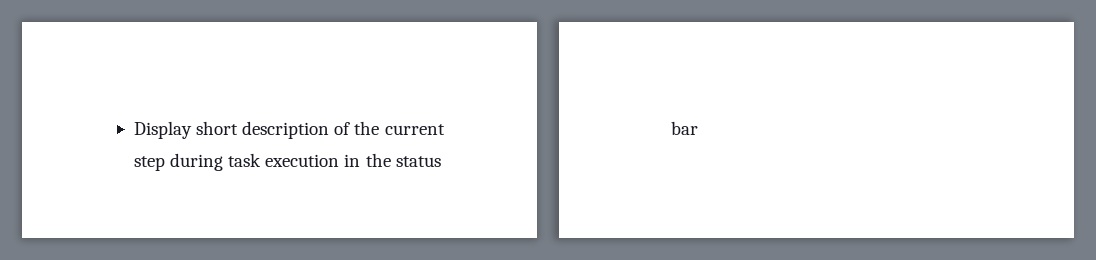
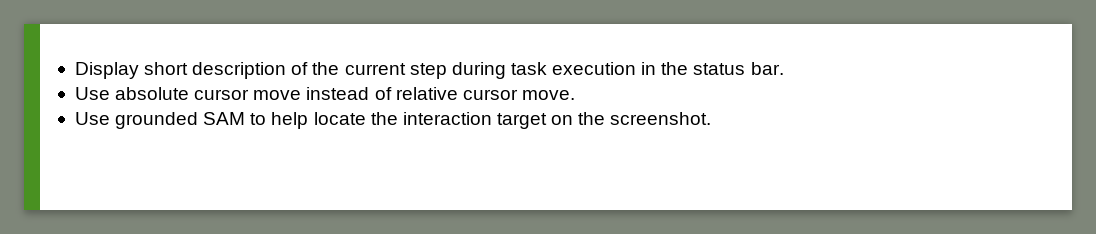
- Display short description of the current step during task execution in the status bar
+ Display short description of the current step during task execution in the status bar.
+ Use absolute cursor move instead of relative cursor move.
+ Use grounded SAM to help locate the interaction target on the screenshot.

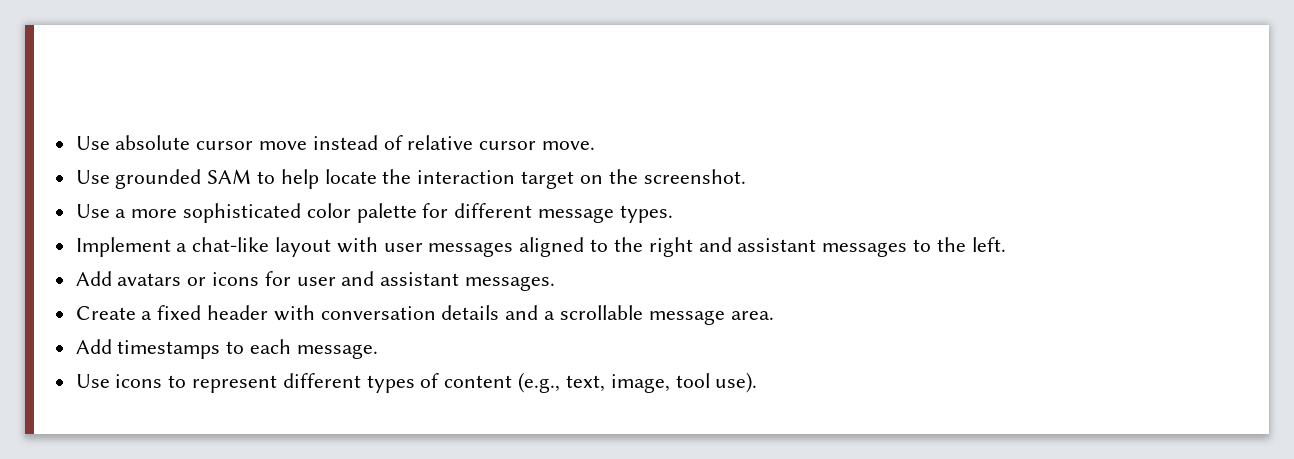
- Display short description of the current step during task execution in the status bar.
+ Use a more sophisticated color palette for different message types.
+ Implement a chat-like layout with user messages aligned to the right and assistant messages to the left.
+ Add avatars or icons for user and assistant messages.
+ Create a fixed header with conversation details and a scrollable message area.
+ Add timestamps to each message.
+ Use icons to represent different types of content (e.g., text, image, tool use).

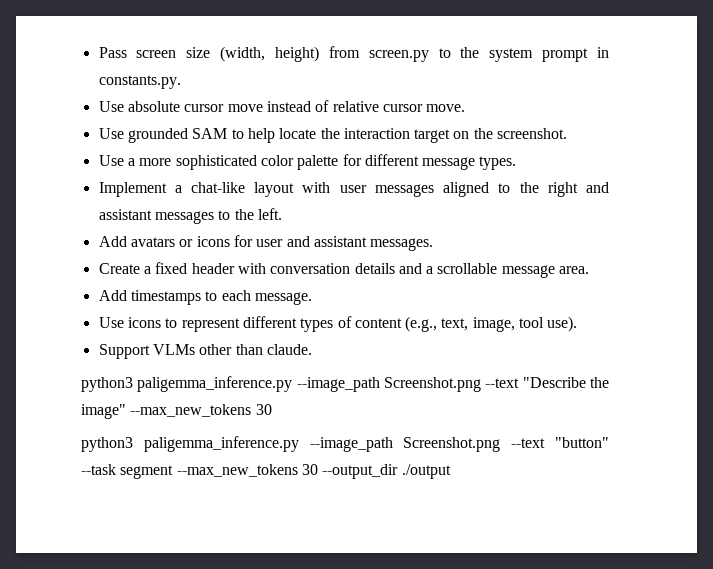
+ Pass screen size (width, height) from screen.py to the system prompt in constants.py.
+ Support VLMs other than claude.
+ python3 paligemma_inference.py --image_path Screenshot.png --text "Describe the image" --max_new_tokens 30
+ python3 paligemma_inference.py --image_path Screenshot.png --text "button" --task segment --max_new_tokens 30 --output_dir ./output

